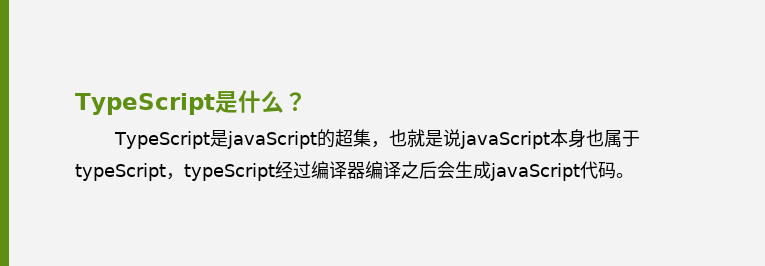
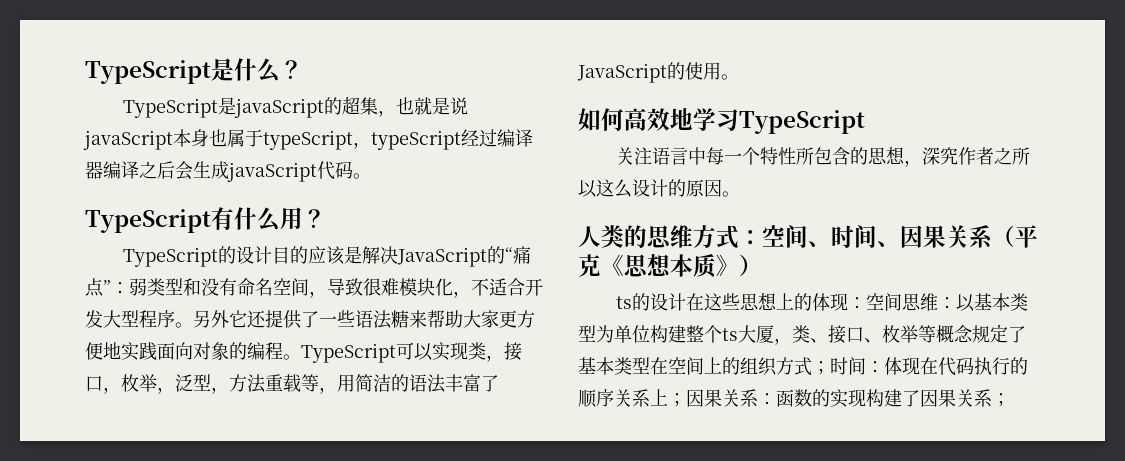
+ TypeScript有什么用？
+ TypeScript的设计目的应该是解决JavaScript的“痛点”：弱类型和没有命名空间，导致很难模块化，不适合开发大型程序。另外它还提供了一些语法糖来帮助大家更方便地实践面向对象的编程。TypeScript可以实现类，接口，枚举，泛型，方法重载等，用简洁的语法丰富了JavaScript的使用。
+ 如何高效地学习TypeScript
+ 关注语言中每一个特性所包含的思想，深究作者之所以这么设计的原因。
+ 人类的思维方式：空间、时间、因果关系（平克《思想本质》）
+ ts的设计在这些思想上的体现：空间思维：以基本类型为单位构建整个ts大厦，类、接口、枚举等概念规定了基本类型在空间上的组织方式；时间：体现在代码执行的顺序关系上；因果关系：函数的实现构建了因果关系；

